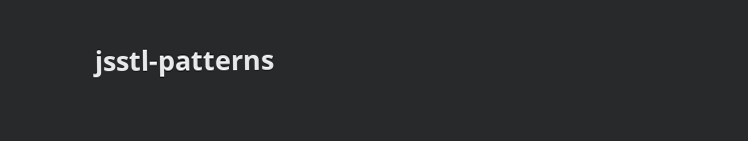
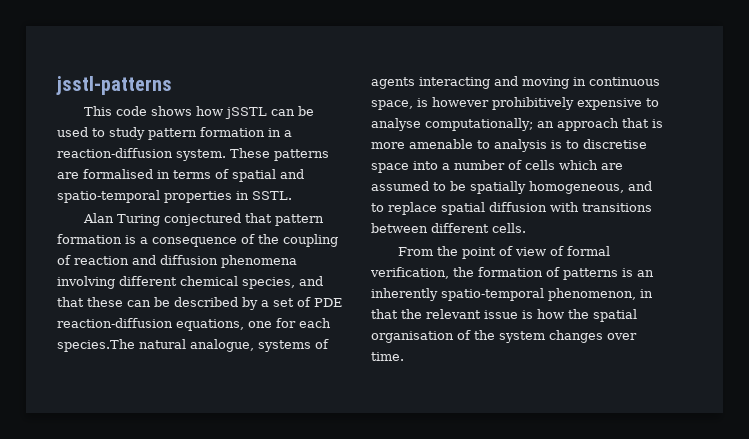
+ This code shows how jSSTL can be used to study pattern formation in a reaction-diffusion system. These patterns are formalised in terms of spatial and spatio-temporal properties in SSTL.
+ Alan Turing conjectured that pattern formation is a consequence of the coupling of reaction and diffusion phenomena involving different chemical species, and that these can be described by a set of PDE reaction-diffusion equations, one for each species.The natural analogue, systems of agents interacting and moving in continuous space, is however prohibitively expensive to analyse computationally; an approach that is more amenable to analysis is to discretise space into a number of cells which are assumed to be spatially homogeneous, and to replace spatial diffusion with transitions between different cells.
+ From the point of view of formal verification, the formation of patterns is an inherently spatio-temporal phenomenon, in that the relevant issue is how the spatial organisation of the system changes over time.

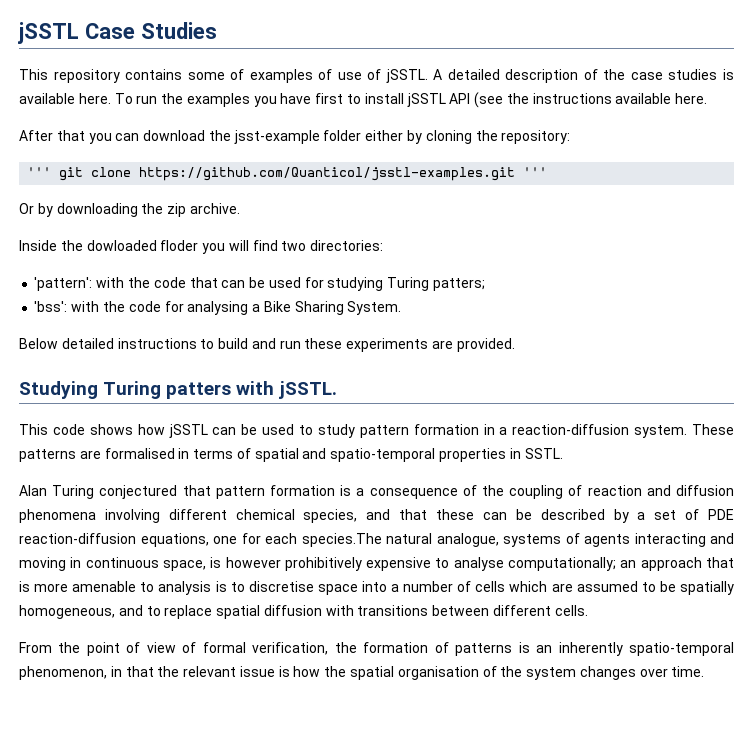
- jsstl-patterns
+ jSSTL Case Studies
+ This repository contains some of examples of use of jSSTL. A detailed description of the case studies is available here. To run the examples you have first to install jSSTL API (see the instructions available here.
+ After that you can download the jsst-example folder either by cloning the repository:
+ ''' git clone https://github.com/Quanticol/jsstl-examples.git '''
+ Or by downloading the zip archive.
+ Inside the dowloaded floder you will find two directories:
+ 'pattern': with the code that can be used for studying Turing patters;
+ 'bss': with the code for analysing a Bike Sharing System.
+ Below detailed instructions to build and run these experiments are provided.
+ Studying Turing patters with jSSTL.

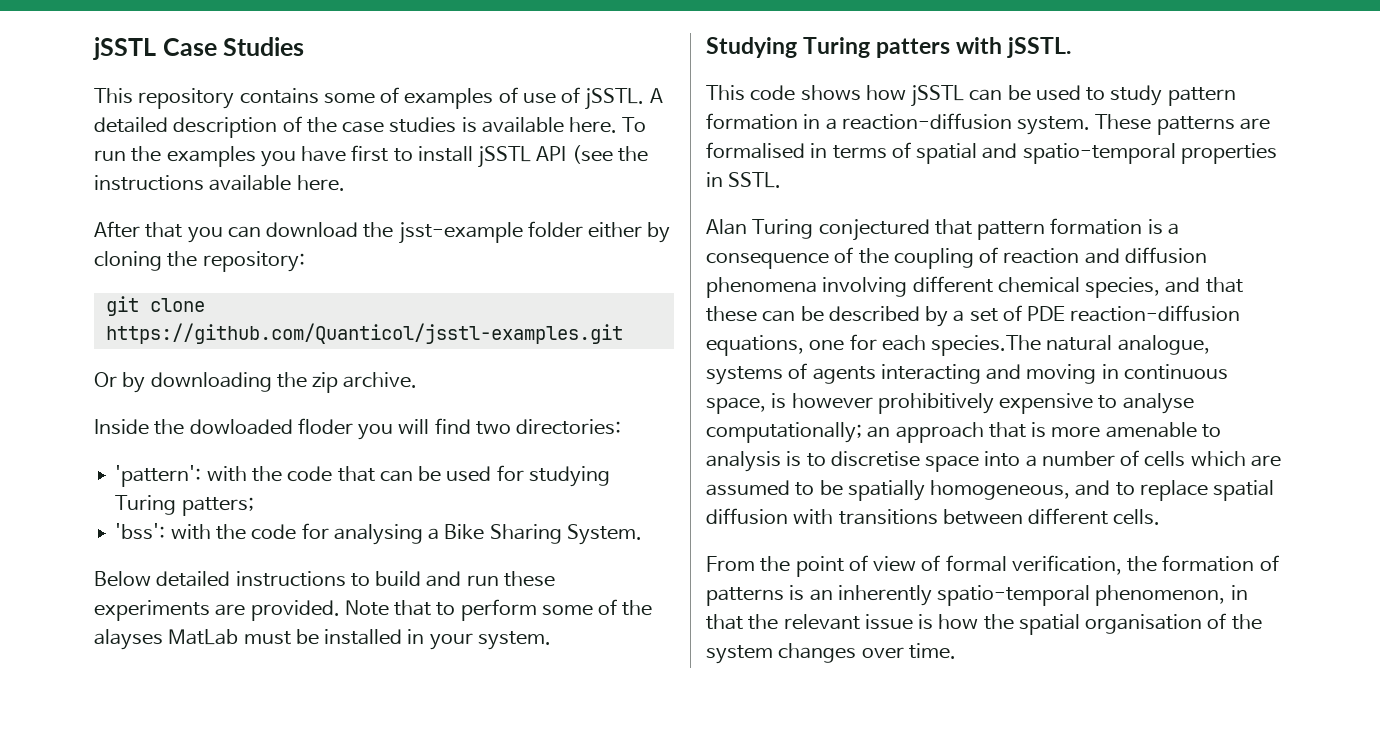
- ''' git clone https://github.com/Quanticol/jsstl-examples.git '''
+ git clone https://github.com/Quanticol/jsstl-examples.git
+ Note that to perform some of the alayses MatLab must be installed in your system.

